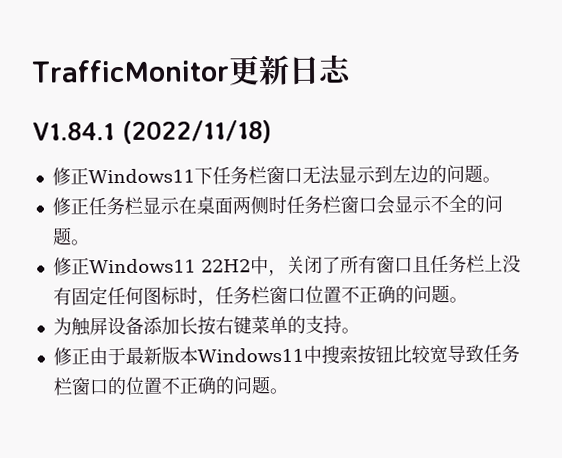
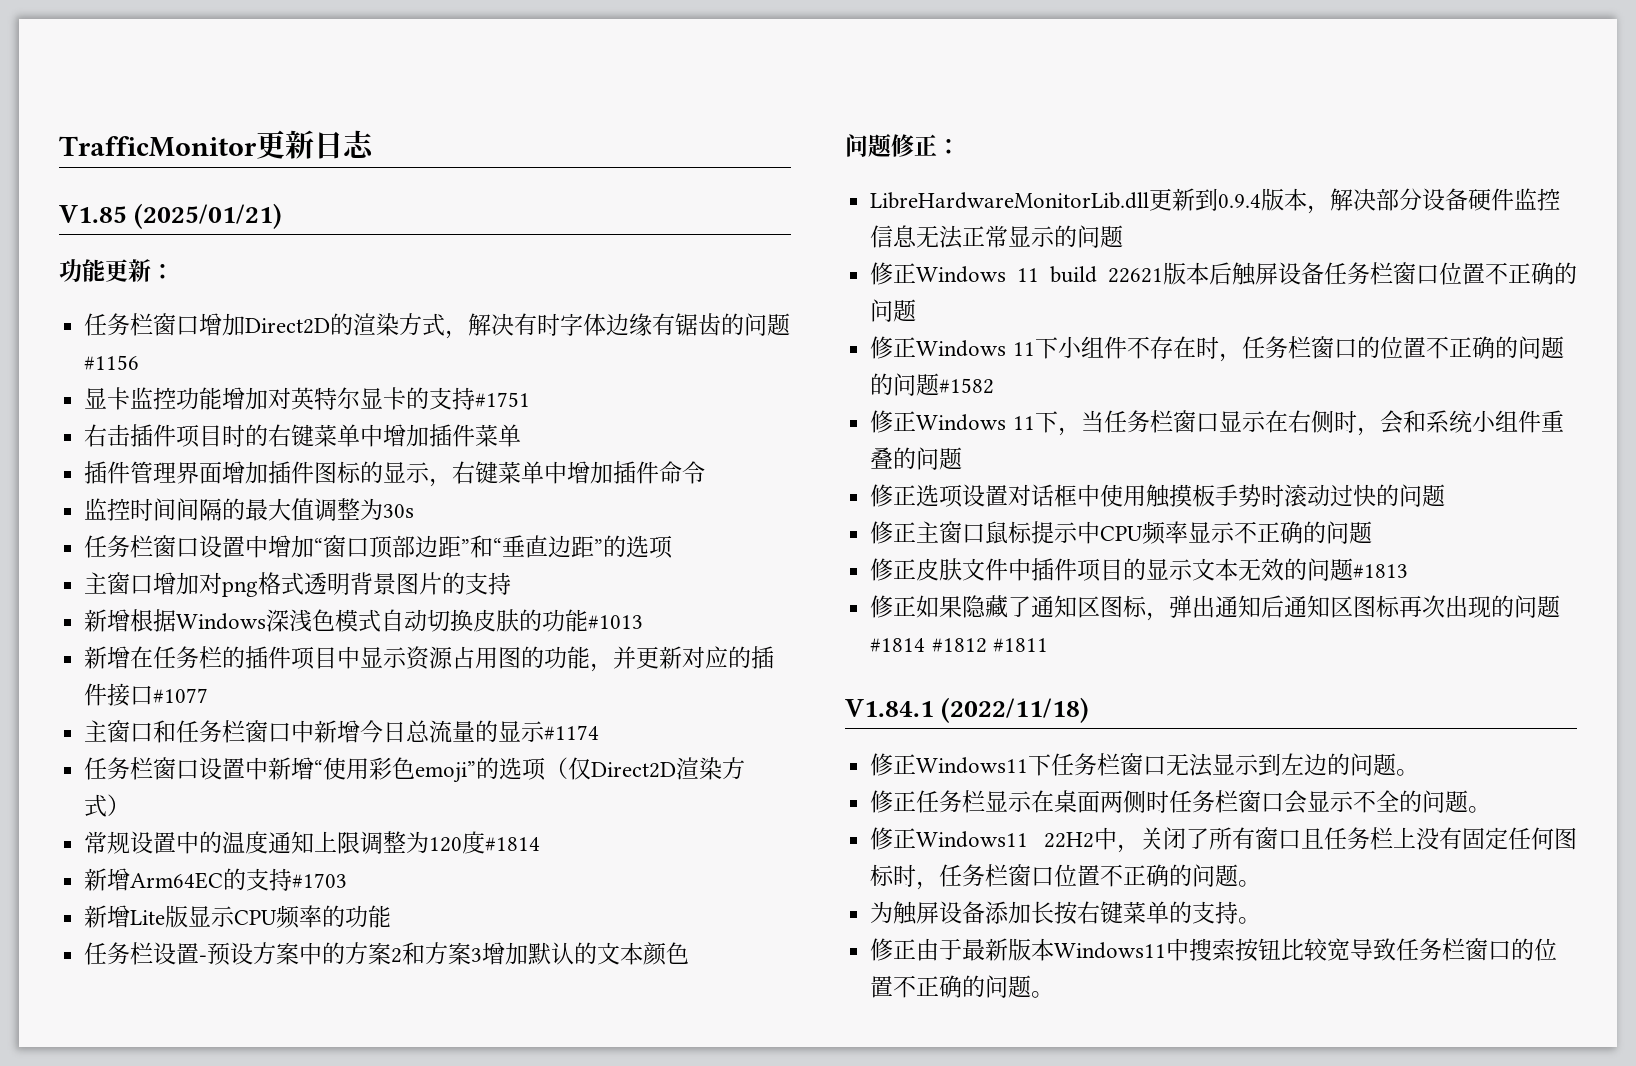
+ V1.85 (2025/01/21)
+ 功能更新：
+ 任务栏窗口增加Direct2D的渲染方式，解决有时字体边缘有锯齿的问题#1156
+ 显卡监控功能增加对英特尔显卡的支持#1751
+ 右击插件项目时的右键菜单中增加插件菜单
+ 插件管理界面增加插件图标的显示，右键菜单中增加插件命令
+ 监控时间间隔的最大值调整为30s
+ 任务栏窗口设置中增加“窗口顶部边距”和“垂直边距”的选项
+ 主窗口增加对png格式透明背景图片的支持
+ 新增根据Windows深浅色模式自动切换皮肤的功能#1013
+ 新增在任务栏的插件项目中显示资源占用图的功能，并更新对应的插件接口#1077
+ 主窗口和任务栏窗口中新增今日总流量的显示#1174
+ 任务栏窗口设置中新增“使用彩色emoji”的选项（仅Direct2D渲染方式）
+ 常规设置中的温度通知上限调整为120度#1814
+ 新增Arm64EC的支持#1703
+ 新增Lite版显示CPU频率的功能
+ 任务栏设置-预设方案中的方案2和方案3增加默认的文本颜色
+ 问题修正：
+ LibreHardwareMonitorLib.dll更新到0.9.4版本，解决部分设备硬件监控信息无法正常显示的问题
+ 修正Windows 11 build 22621版本后触屏设备任务栏窗口位置不正确的问题
+ 修正Windows 11下小组件不存在时，任务栏窗口的位置不正确的问题的问题#1582
+ 修正Windows 11下，当任务栏窗口显示在右侧时，会和系统小组件重叠的问题
+ 修正选项设置对话框中使用触摸板手势时滚动过快的问题
+ 修正主窗口鼠标提示中CPU频率显示不正确的问题
+ 修正皮肤文件中插件项目的显示文本无效的问题#1813
+ 修正如果隐藏了通知区图标，弹出通知后通知区图标再次出现的问题#1814 #1812 #1811

